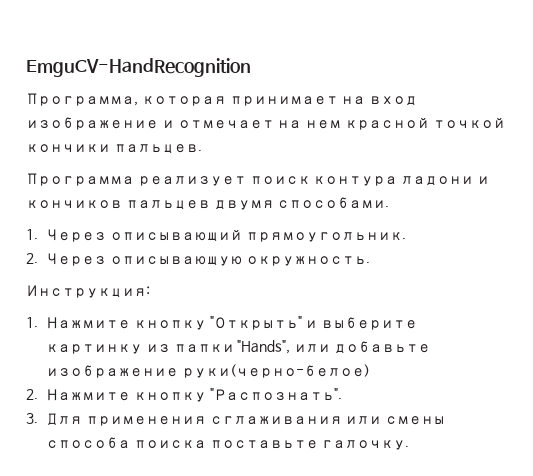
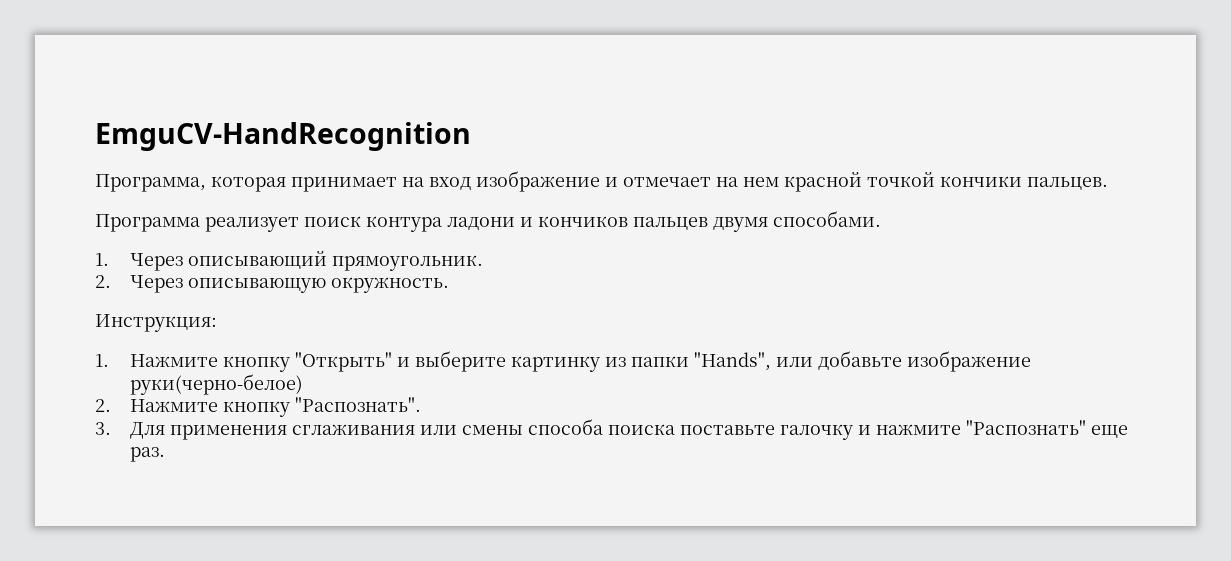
- 3. Для применения сглаживания или смены способа поиска поставьте галочку.
+ 3. Для применения сглаживания или смены способа поиска поставьте галочку и нажмите "Распознать" еще раз.

